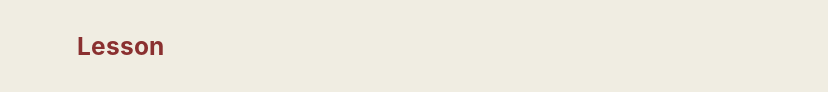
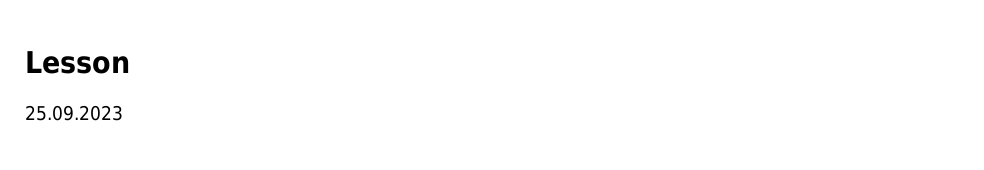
+ 25.09.2023

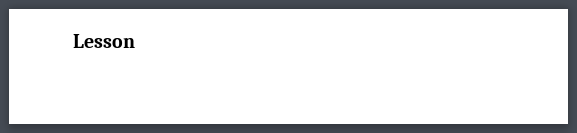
- 25.09.2023

